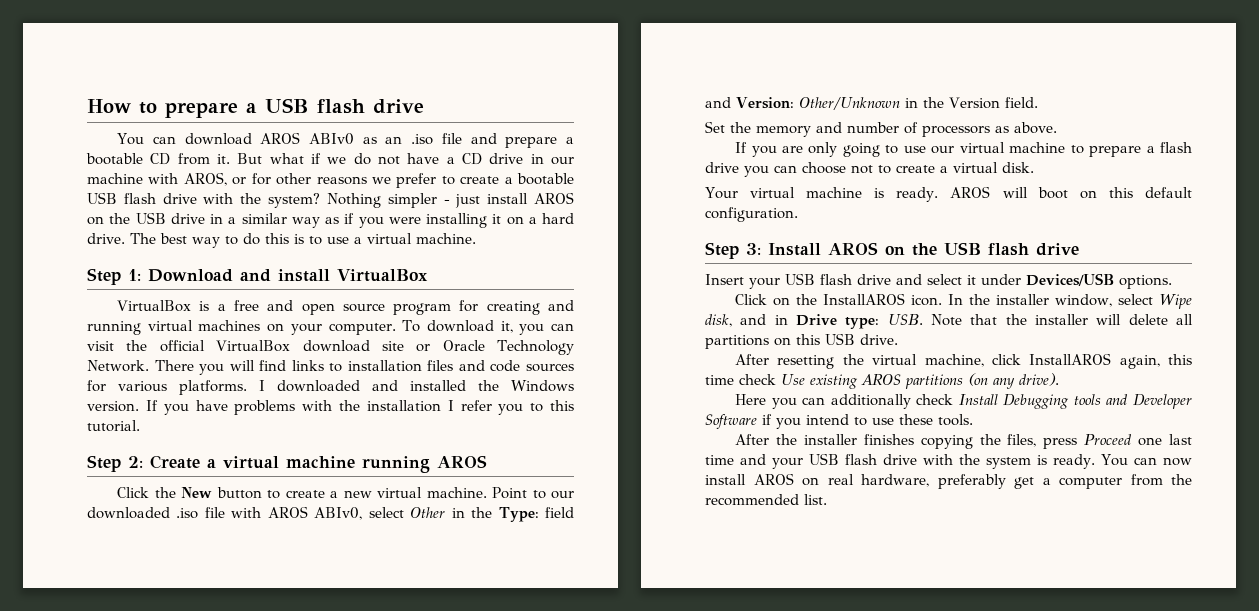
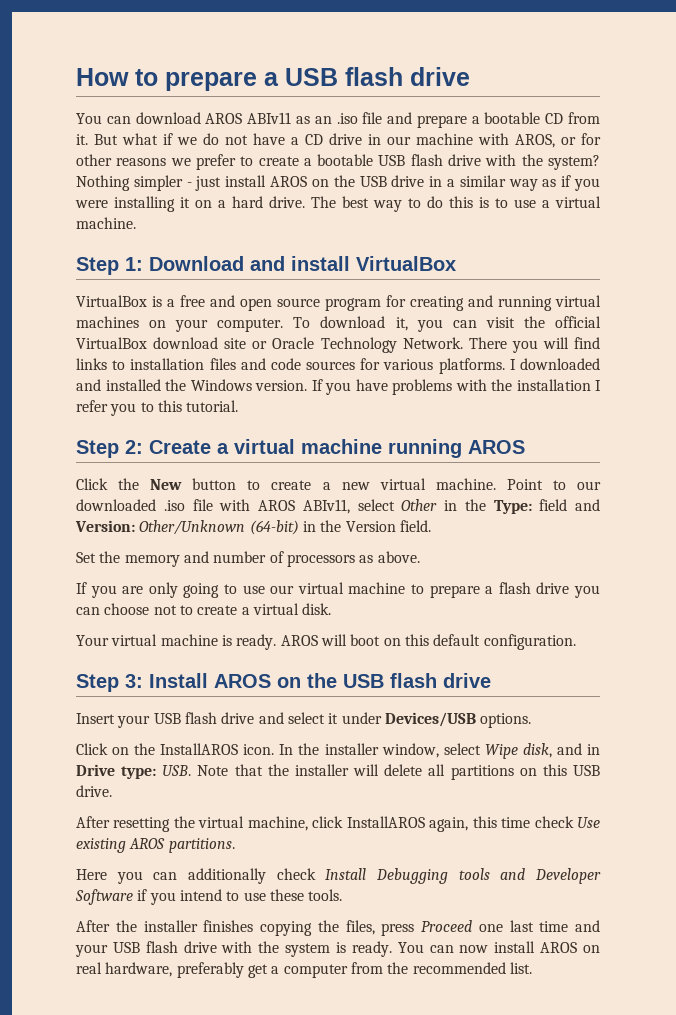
- You can download AROS ABIv0 as an .iso file and prepare a bootable CD from it.
+ You can download AROS ABIv11 as an .iso file and prepare a bootable CD from it.
- Point to our downloaded .iso file with AROS ABIv0, select Other in the Type: field and Version: Other/Unknown in the Version field.
+ Point to our downloaded .iso file with AROS ABIv11, select Other in the Type: field and Version: Other/Unknown (64-bit) in the Version field.
- After resetting the virtual machine, click InstallAROS again, this time check Use existing AROS partitions (on any drive).
+ After resetting the virtual machine, click InstallAROS again, this time check Use existing AROS partitions.

